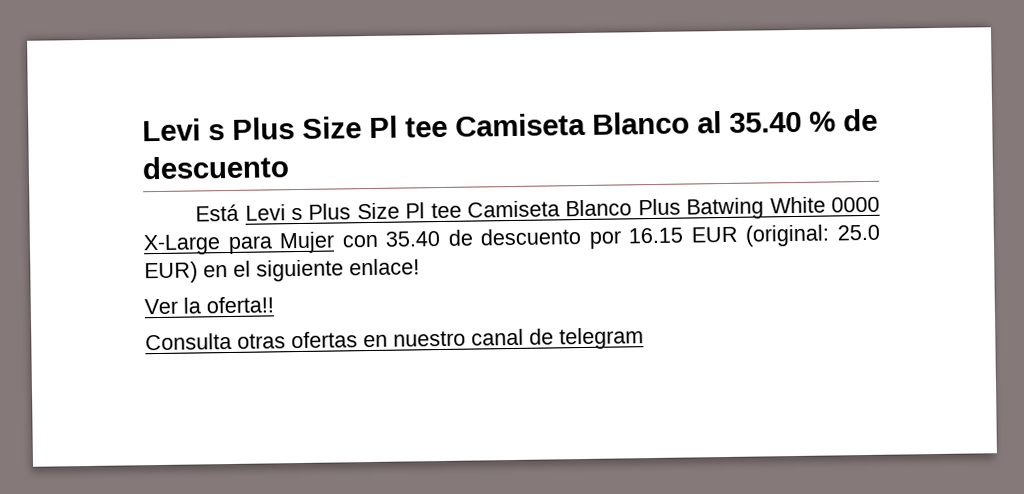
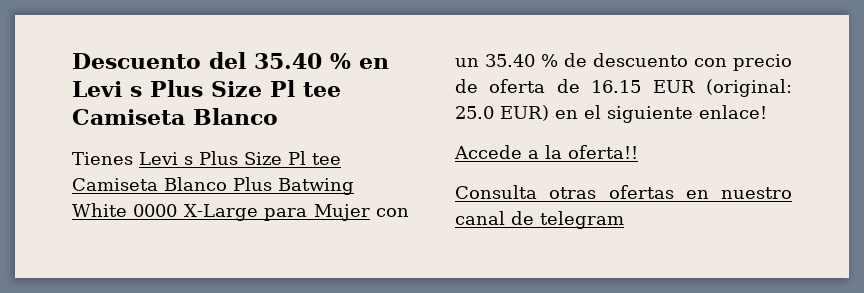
- Levi s Plus Size Pl tee Camiseta Blanco al 35.40 % de descuento
- Está Levi s Plus Size Pl tee Camiseta Blanco Plus Batwing White 0000 X-Large para Mujer con 35.40 de descuento por 16.15 EUR (original: 25.0 EUR) en el siguiente enlace!
+ Descuento del 35.40 % en Levi s Plus Size Pl tee Camiseta Blanco
+ Tienes Levi s Plus Size Pl tee Camiseta Blanco Plus Batwing White 0000 X-Large para Mujer con un 35.40 % de descuento con precio de oferta de 16.15 EUR (original: 25.0 EUR) en el siguiente enlace!
- Ver la oferta!!
+ Accede a la oferta!!

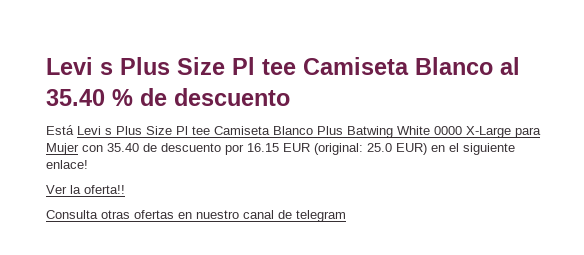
- Descuento del 35.40 % en Levi s Plus Size Pl tee Camiseta Blanco
- Tienes Levi s Plus Size Pl tee Camiseta Blanco Plus Batwing White 0000 X-Large para Mujer con un 35.40 % de descuento con precio de oferta de 16.15 EUR (original: 25.0 EUR) en el siguiente enlace!
+ Levi s Plus Size Pl tee Camiseta Blanco al 35.40 % de descuento
+ Está Levi s Plus Size Pl tee Camiseta Blanco Plus Batwing White 0000 X-Large para Mujer con 35.40 de descuento por 16.15 EUR (original: 25.0 EUR) en el siguiente enlace!
- Accede a la oferta!!
+ Ver la oferta!!

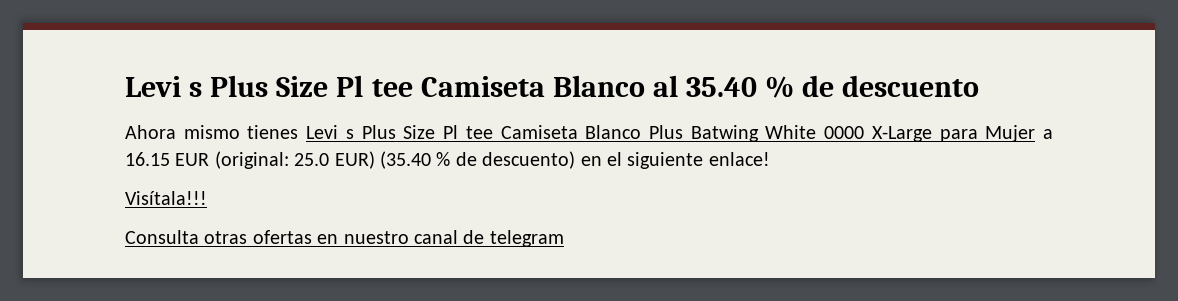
- Está Levi s Plus Size Pl tee Camiseta Blanco Plus Batwing White 0000 X-Large para Mujer con 35.40 de descuento por 16.15 EUR (original: 25.0 EUR) en el siguiente enlace!
+ Ahora mismo tienes Levi s Plus Size Pl tee Camiseta Blanco Plus Batwing White 0000 X-Large para Mujer a 16.15 EUR (original: 25.0 EUR) (35.40 % de descuento) en el siguiente enlace!
- Ver la oferta!!
+ Visítala!!!

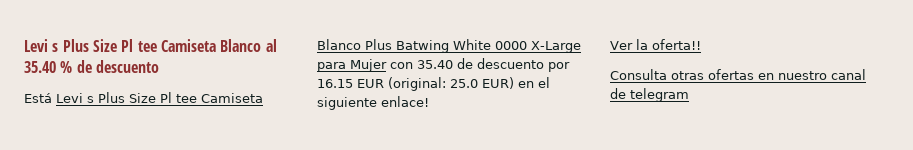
- Ahora mismo tienes Levi s Plus Size Pl tee Camiseta Blanco Plus Batwing White 0000 X-Large para Mujer a 16.15 EUR (original: 25.0 EUR) (35.40 % de descuento) en el siguiente enlace!
+ Está Levi s Plus Size Pl tee Camiseta Blanco Plus Batwing White 0000 X-Large para Mujer con 35.40 de descuento por 16.15 EUR (original: 25.0 EUR) en el siguiente enlace!
- Visítala!!!
+ Ver la oferta!!

